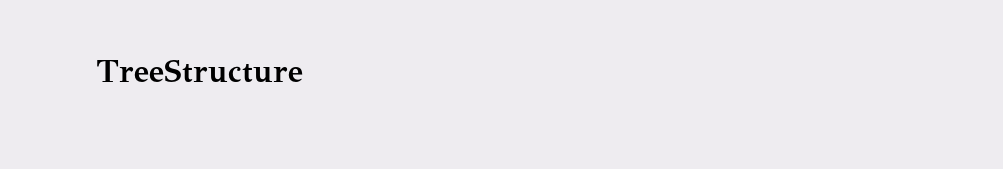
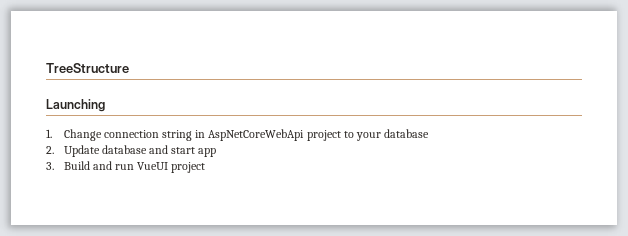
+ Launching
+ 1. Change connection string in AspNetCoreWebApi project to your database
+ 2. Update database and start app
+ 3. Build and run VueUI project

